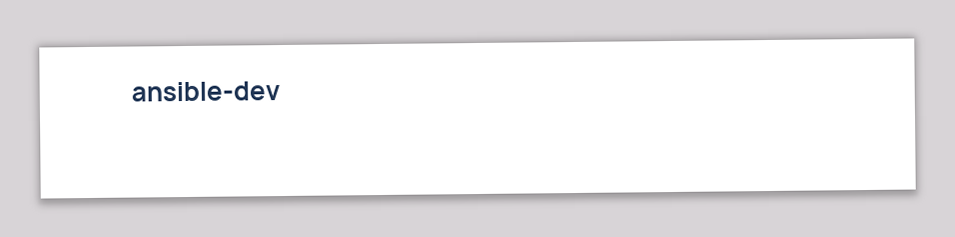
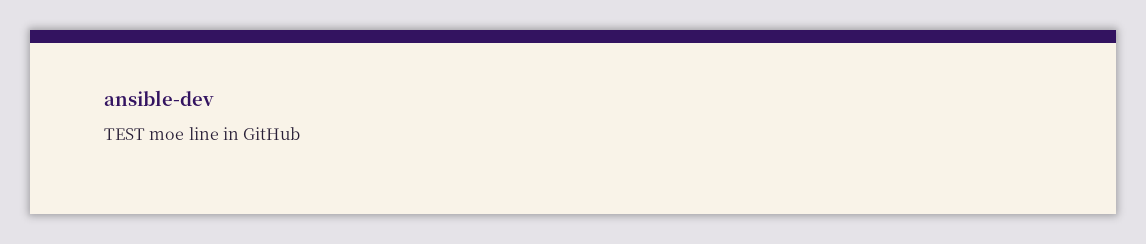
+ TEST moe line in GitHub

